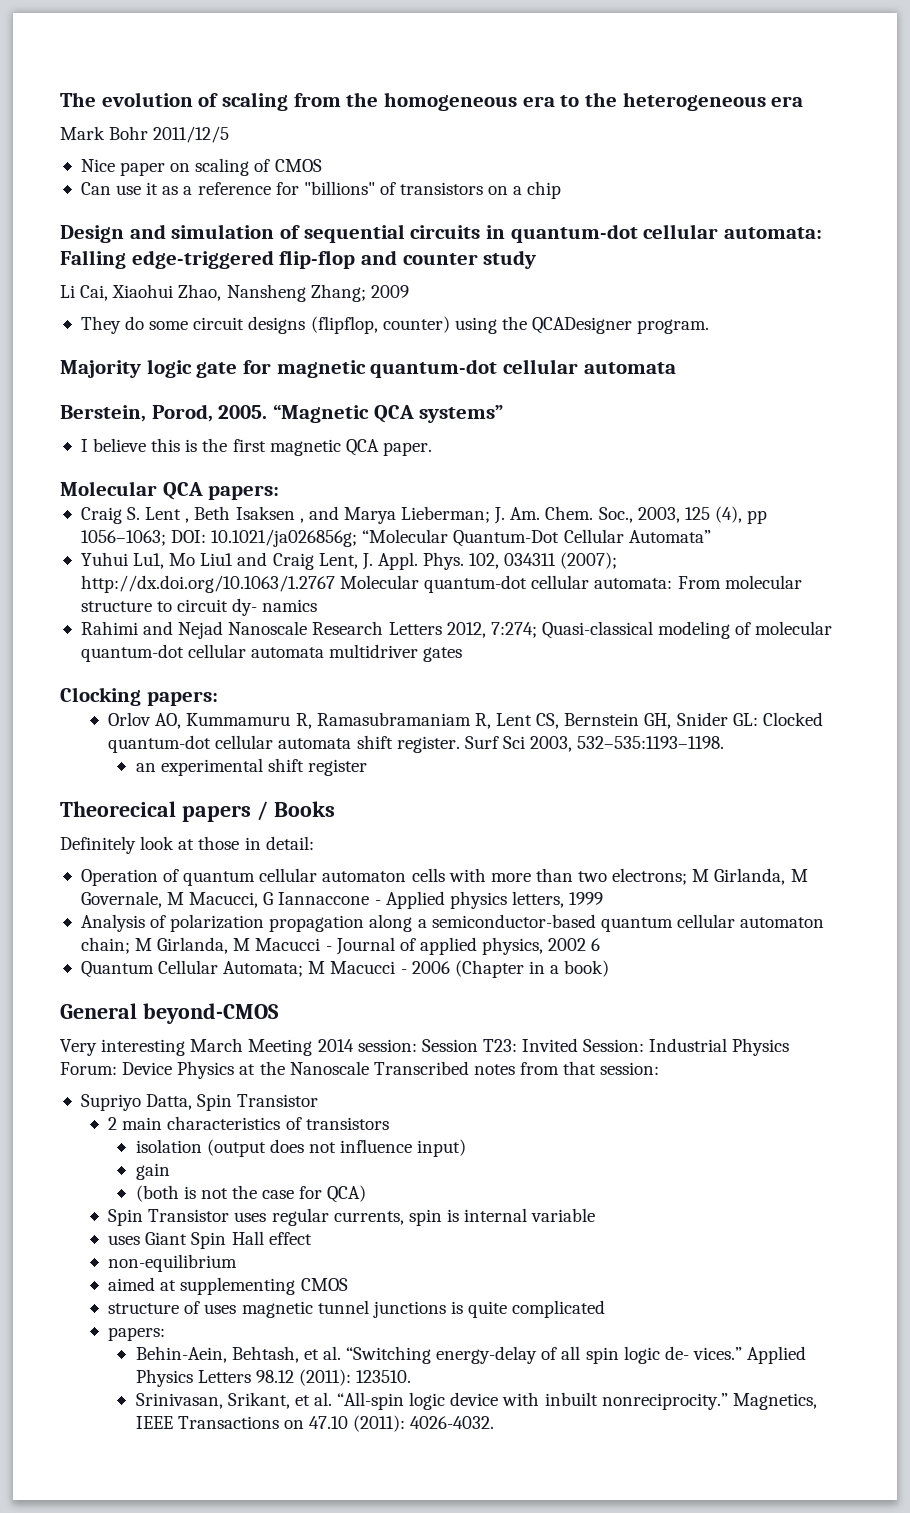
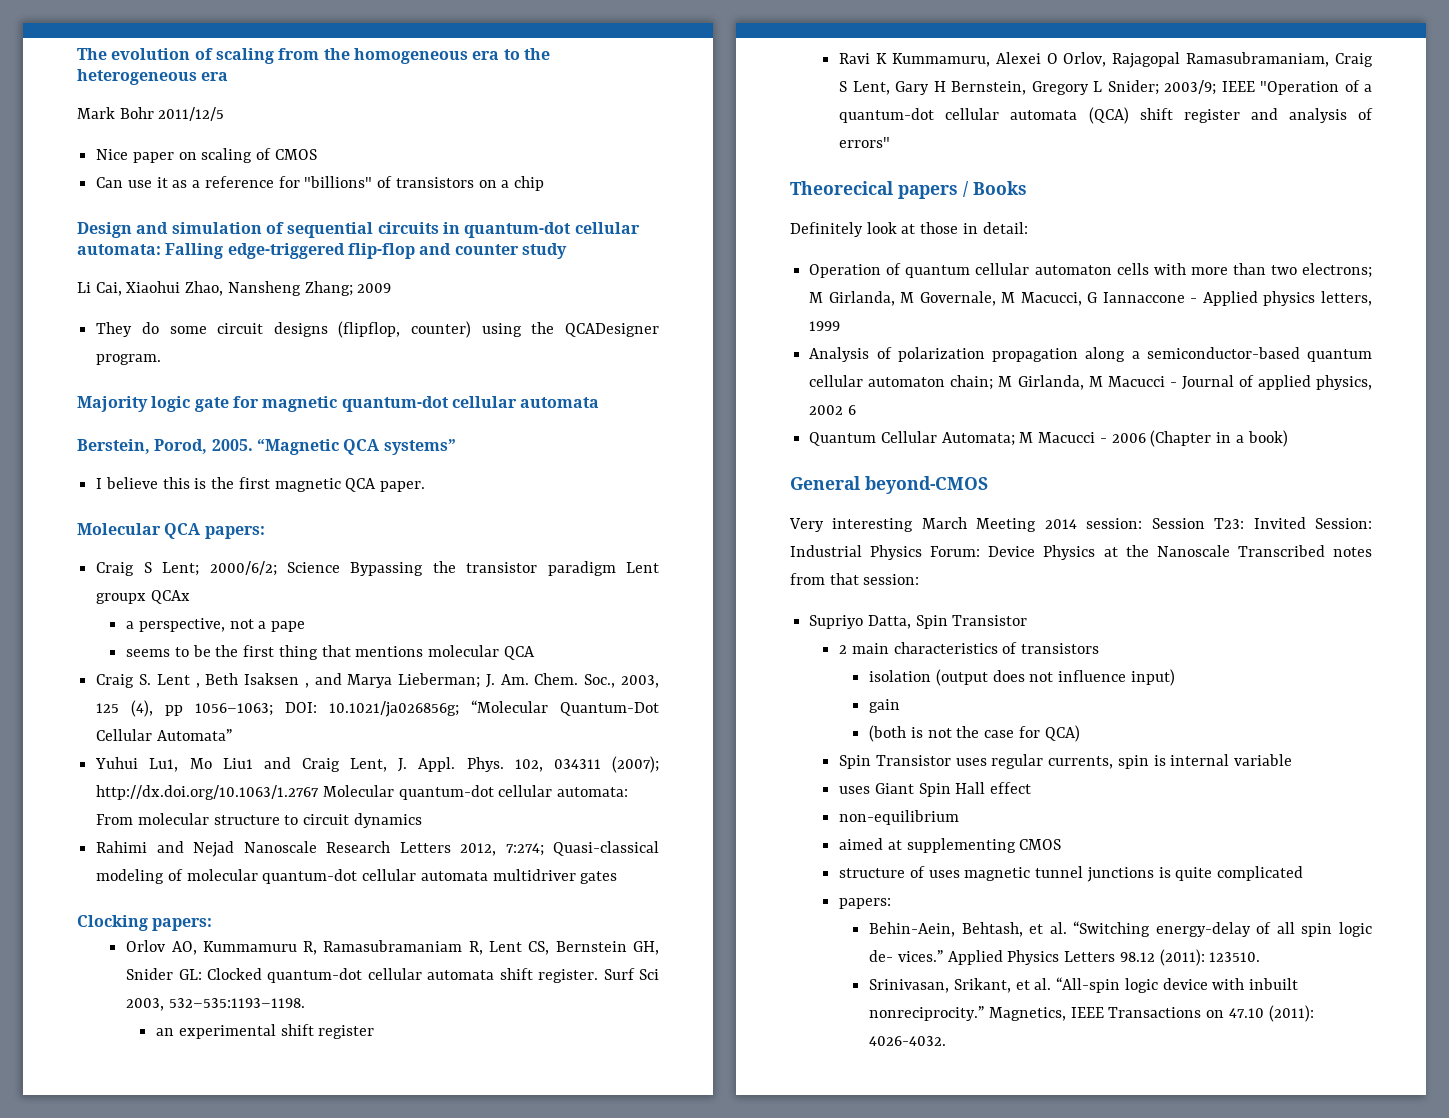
+ Craig S Lent; 2000/6/2; Science Bypassing the transistor paradigm Lent groupx QCAx
+ a perspective, not a pape
+ seems to be the first thing that mentions molecular QCA
- 102, 034311 (2007); http://dx.doi.org/10.1063/1.2767 Molecular quantum-dot cellular automata: From molecular structure to circuit dy- namics
+ 102, 034311 (2007); http://dx.doi.org/10.1063/1.2767 Molecular quantum-dot cellular automata: From molecular structure to circuit dynamics
+ Ravi K Kummamuru, Alexei O Orlov, Rajagopal Ramasubramaniam, Craig S Lent, Gary H Bernstein, Gregory L Snider; 2003/9; IEEE "Operation of a quantum-dot cellular automata (QCA) shift register and analysis of errors"

